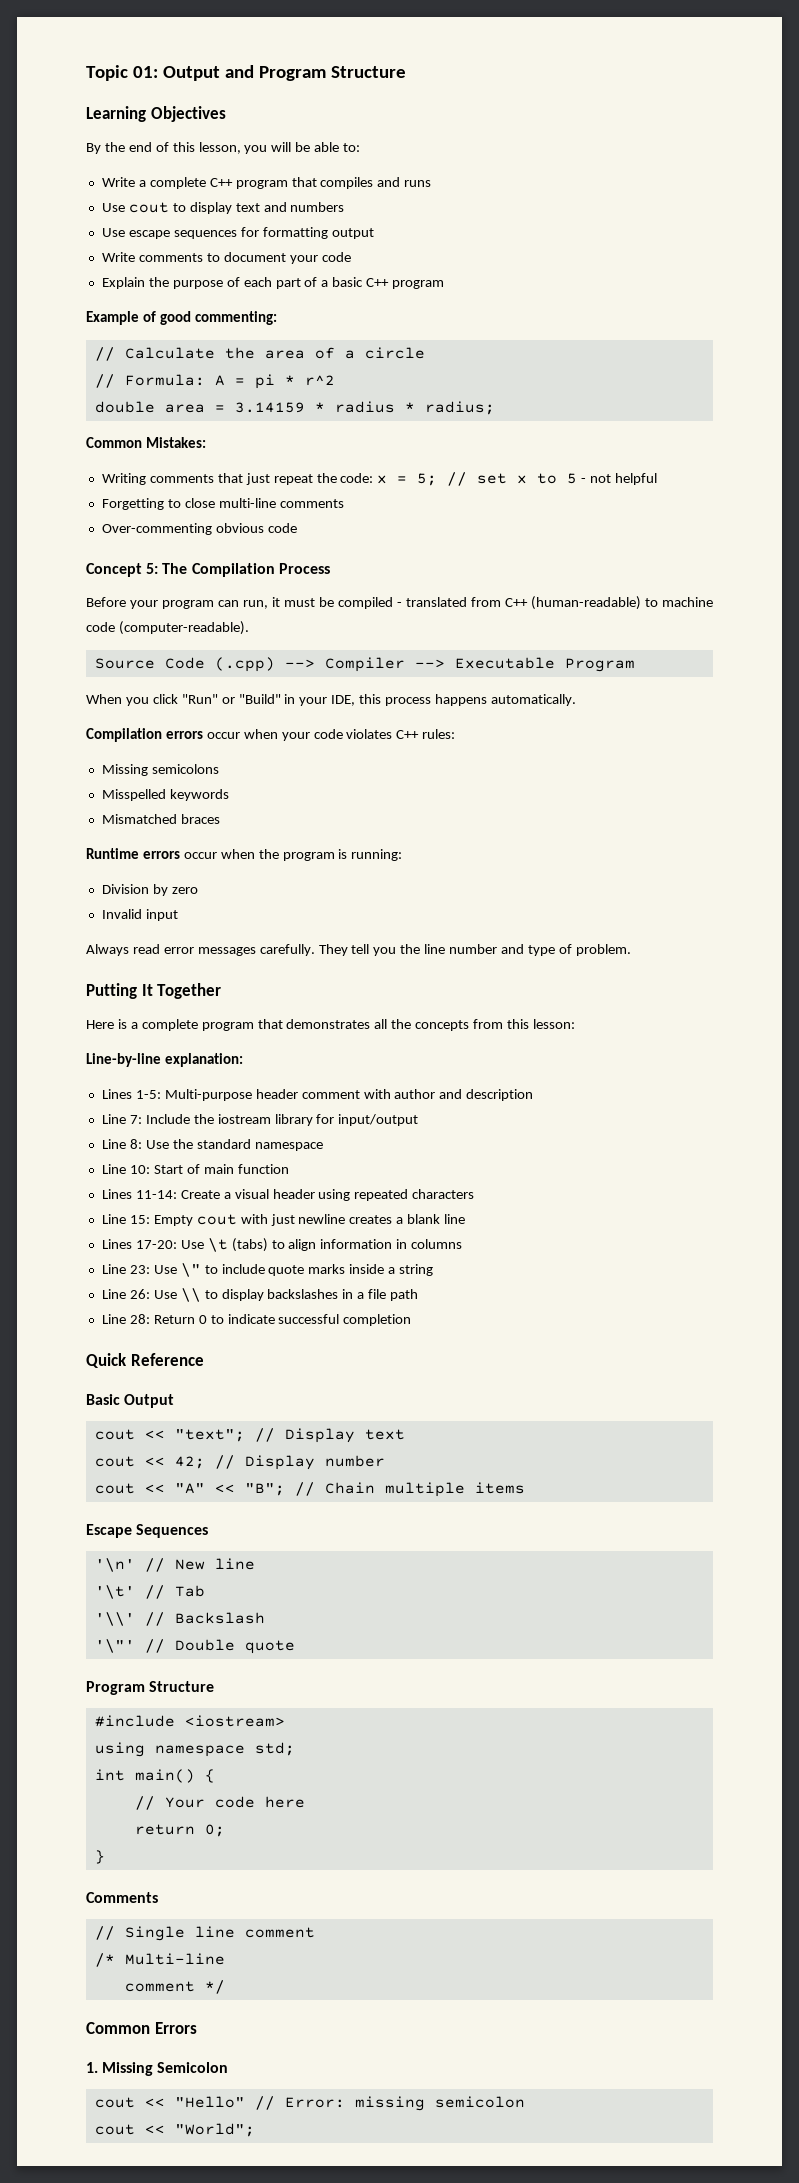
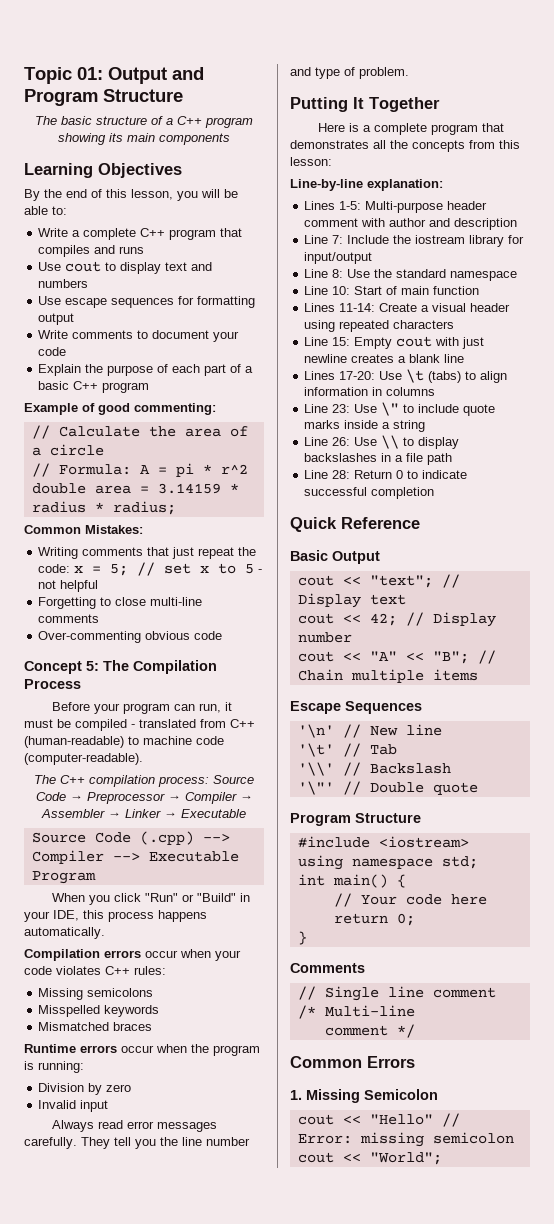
+ The basic structure of a C++ program showing its main components
+ The C++ compilation process: Source Code → Preprocessor → Compiler → Assembler → Linker → Executable

